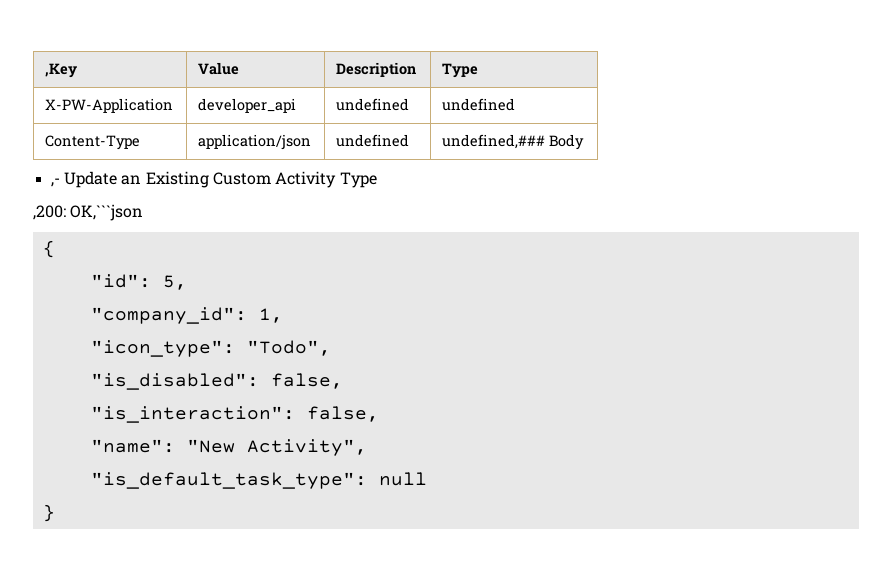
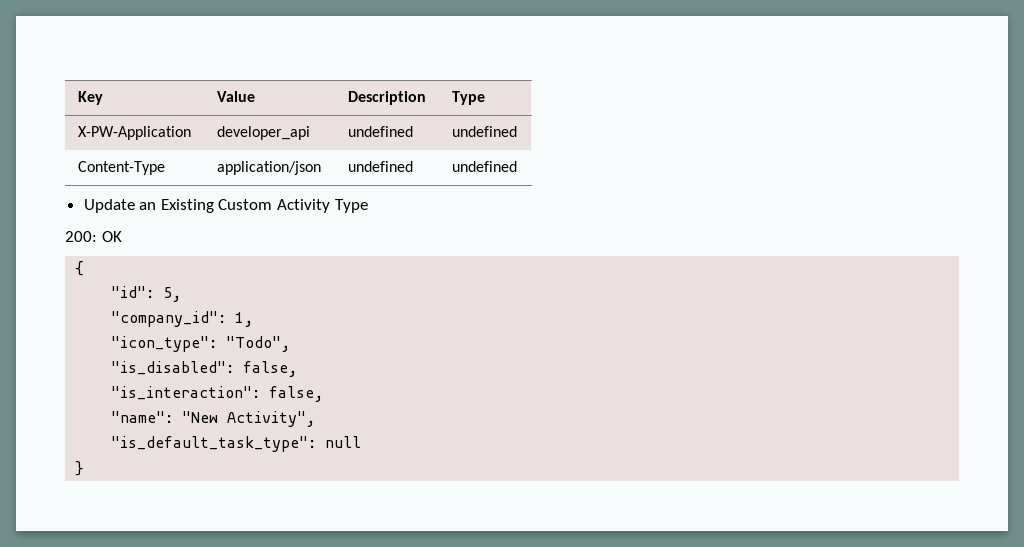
- ,Key | Value | Description | Type
+ Key | Value | Description | Type
- Content-Type | application/json | undefined | undefined,### Body
- ,- Update an Existing Custom Activity Type
+ Content-Type | application/json | undefined | undefined
+ Update an Existing Custom Activity Type
- ,200: OK,```json
+ 200: OK

